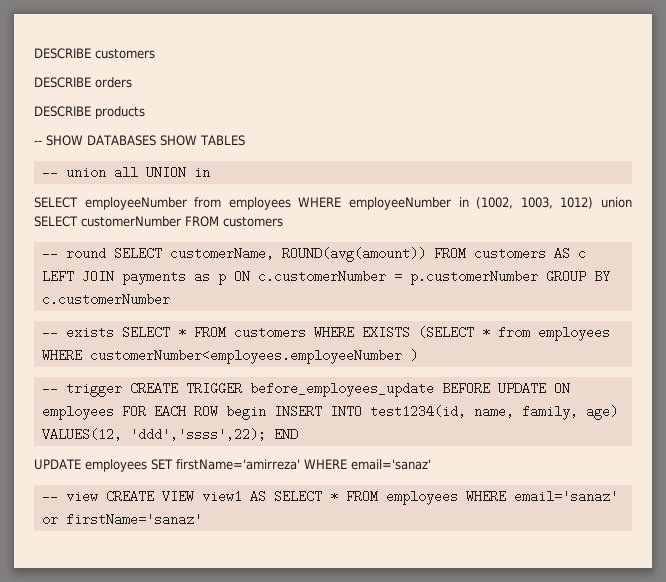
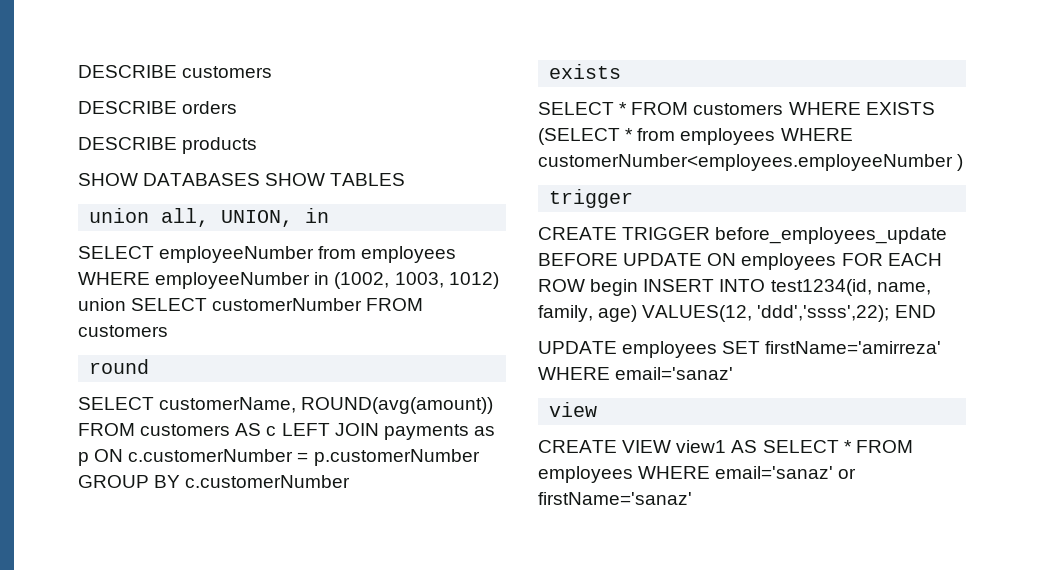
- -- SHOW DATABASES SHOW TABLES
+ SHOW DATABASES SHOW TABLES
- -- union all UNION in
+ union all, UNION, in
- -- round SELECT customerName, ROUND(avg(amount)) FROM customers AS c LEFT JOIN payments as p ON c.customerNumber = p.customerNumber GROUP BY c.customerNumber
+ round
+ SELECT customerName, ROUND(avg(amount)) FROM customers AS c LEFT JOIN payments as p ON c.customerNumber = p.customerNumber GROUP BY c.customerNumber
- -- exists SELECT * FROM customers WHERE EXISTS (SELECT * from employees WHERE customerNumber<employees.employeeNumber )
+ exists
+ SELECT * FROM customers WHERE EXISTS (SELECT * from employees WHERE customerNumber<employees.employeeNumber )
- -- trigger CREATE TRIGGER before_employees_update BEFORE UPDATE ON employees FOR EACH ROW begin INSERT INTO test1234(id, name, family, age) VALUES(12, 'ddd','ssss',22); END
+ trigger
+ CREATE TRIGGER before_employees_update BEFORE UPDATE ON employees FOR EACH ROW begin INSERT INTO test1234(id, name, family, age) VALUES(12, 'ddd','ssss',22); END
- -- view CREATE VIEW view1 AS SELECT * FROM employees WHERE email='sanaz' or firstName='sanaz'
+ view
+ CREATE VIEW view1 AS SELECT * FROM employees WHERE email='sanaz' or firstName='sanaz'

